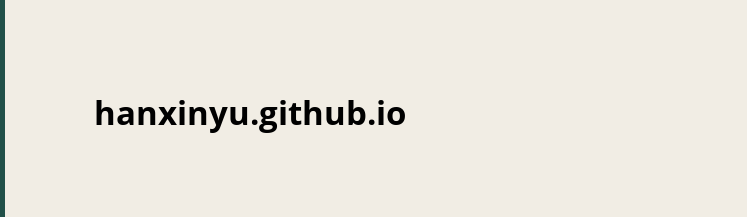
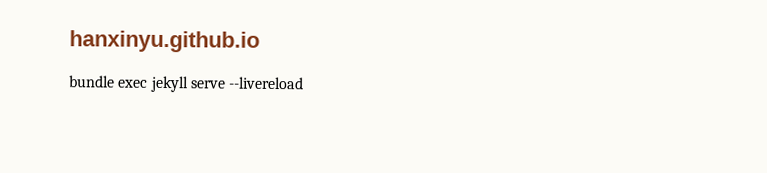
+ bundle exec jekyll serve --livereload

